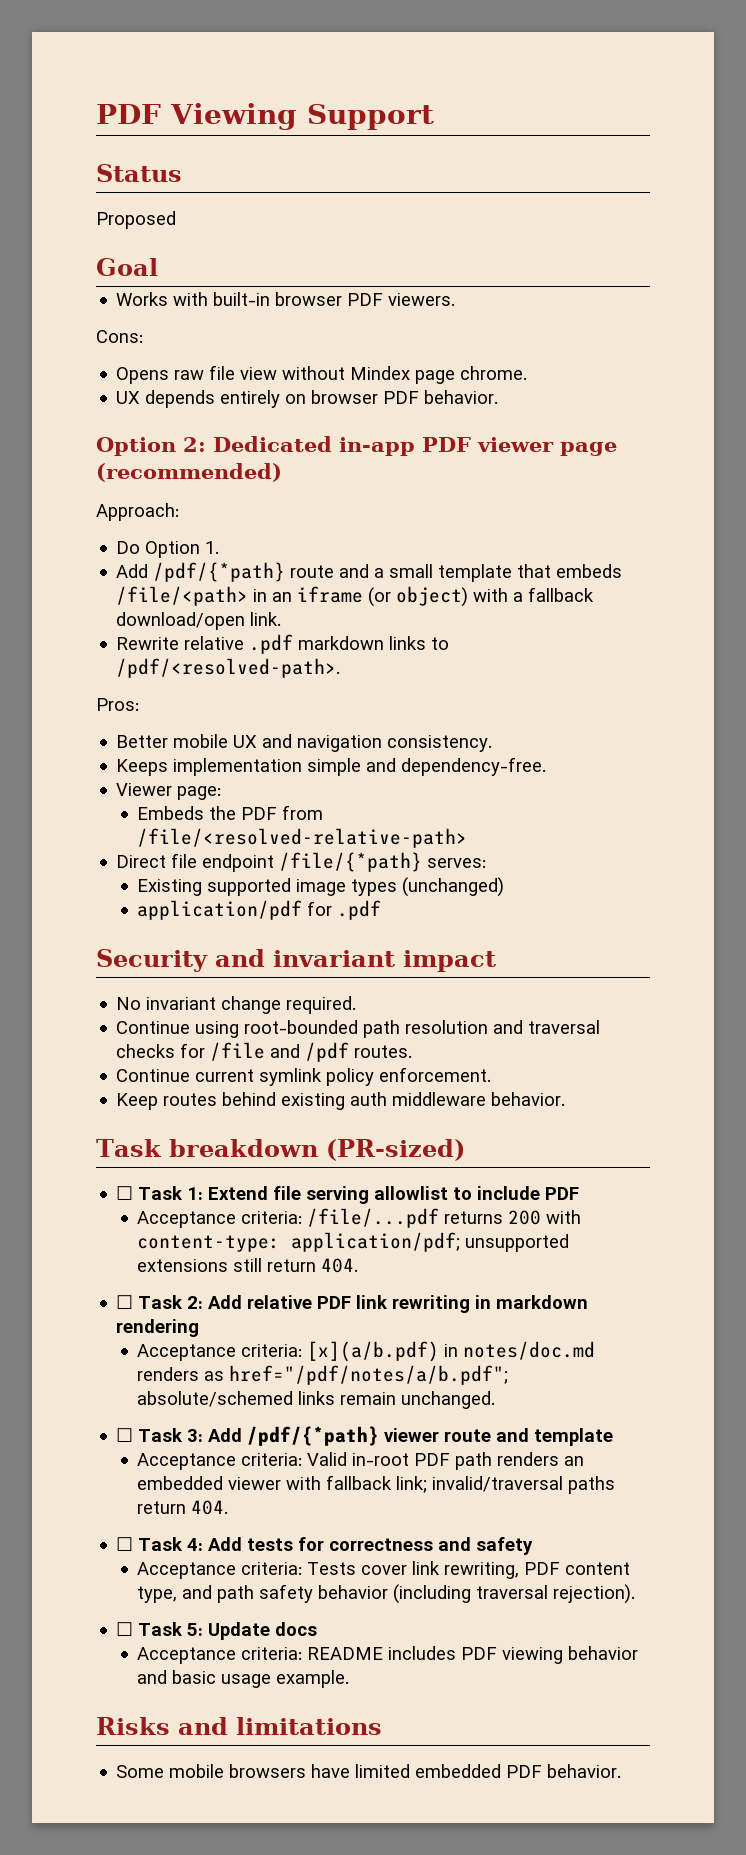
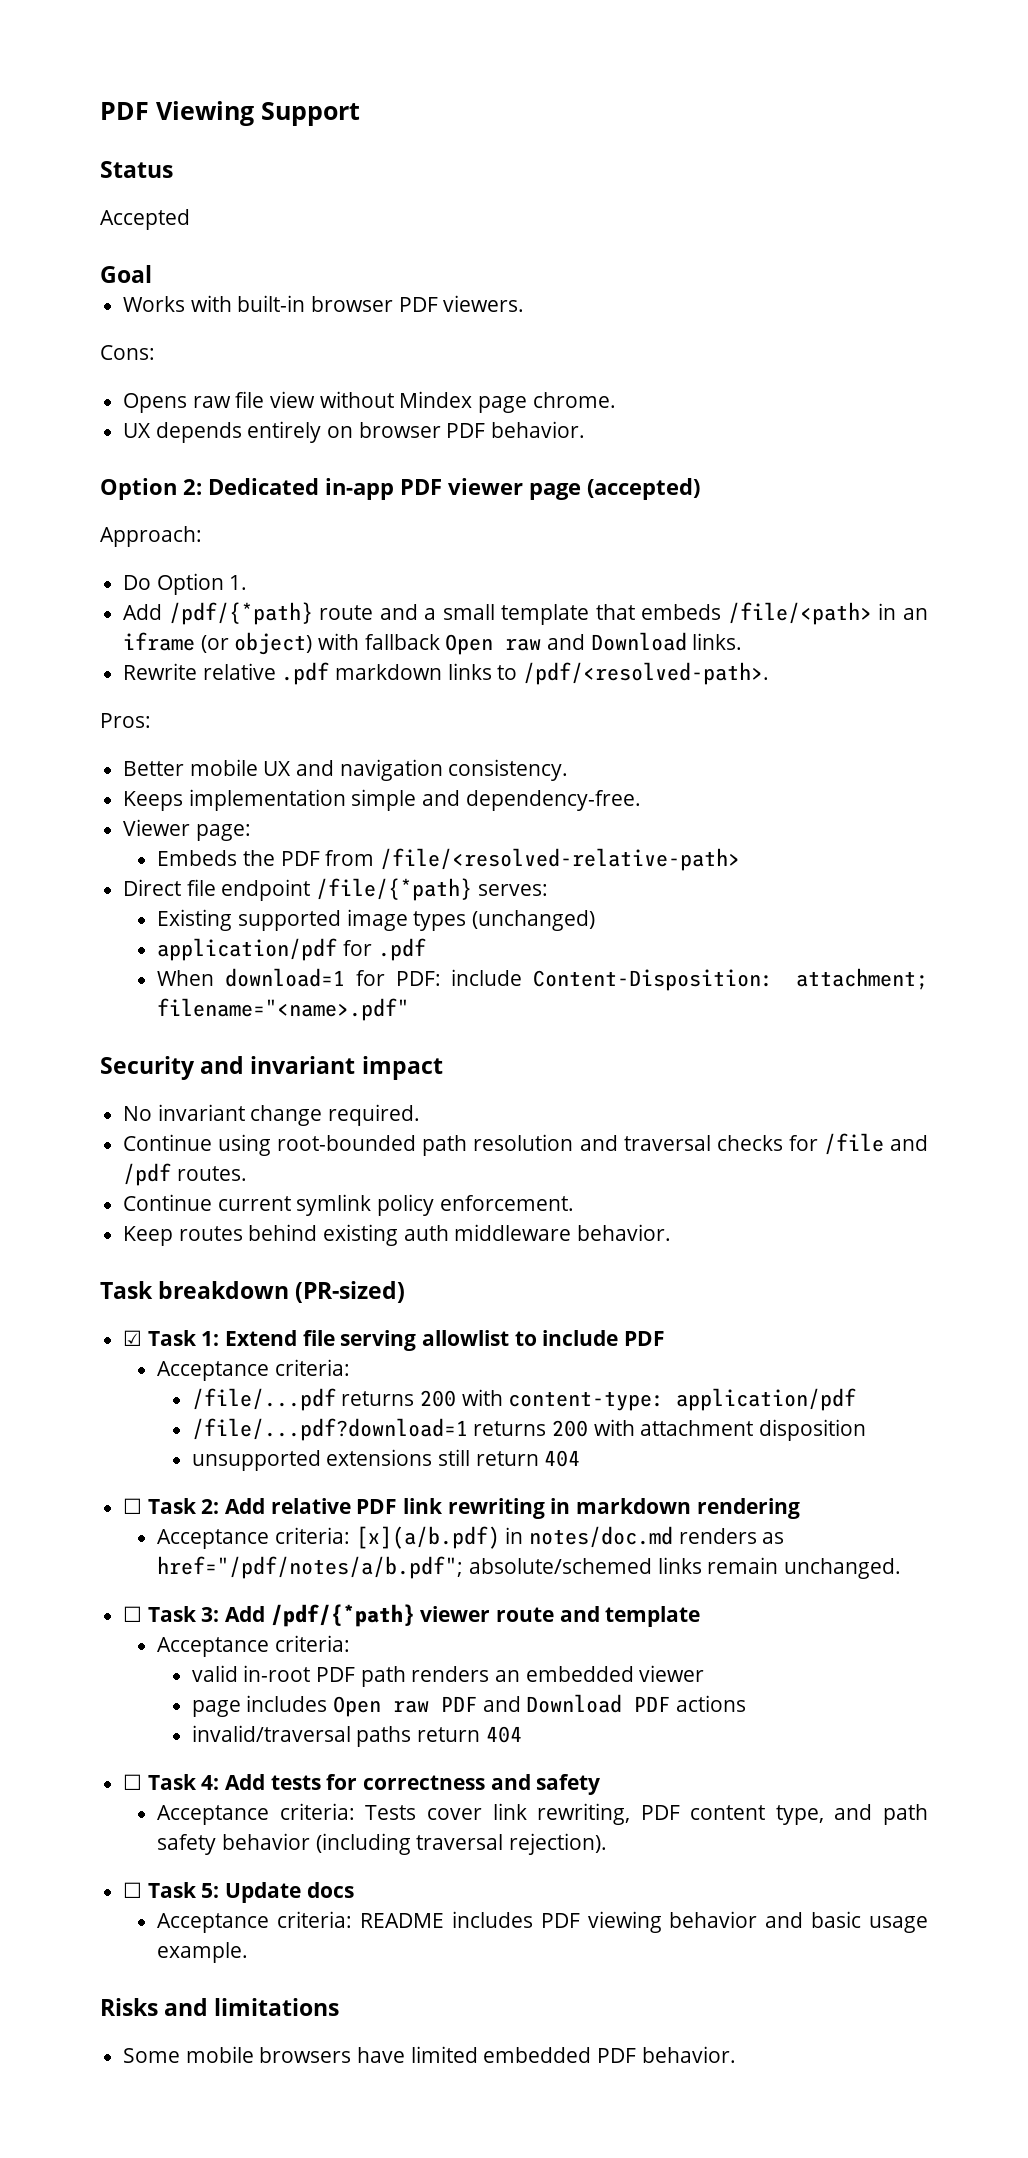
- Proposed
+ Accepted
- Option 2: Dedicated in-app PDF viewer page (recommended)
+ Option 2: Dedicated in-app PDF viewer page (accepted)
- Add /pdf/{*path} route and a small template that embeds /file/<path> in an iframe (or object) with a fallback download/open link.
+ Add /pdf/{*path} route and a small template that embeds /file/<path> in an iframe (or object) with fallback Open raw and Download links.
+ When download=1 for PDF: include Content-Disposition: attachment; filename="<name>.pdf"
- ☐ Task 1: Extend file serving allowlist to include PDF
- Acceptance criteria: /file/...pdf returns 200 with content-type: application/pdf; unsupported extensions still return 404.
+ ☑ Task 1: Extend file serving allowlist to include PDF
+ Acceptance criteria:
+ /file/...pdf returns 200 with content-type: application/pdf
+ /file/...pdf?download=1 returns 200 with attachment disposition
+ unsupported extensions still return 404
  ☐ Task 3: Add /pdf/{*path} viewer route and template
- Acceptance criteria: Valid in-root PDF path renders an embedded viewer with fallback link; invalid/traversal paths return 404.
+ Acceptance criteria:
+ valid in-root PDF path renders an embedded viewer
+ page includes Open raw PDF and Download PDF actions
+ invalid/traversal paths return 404

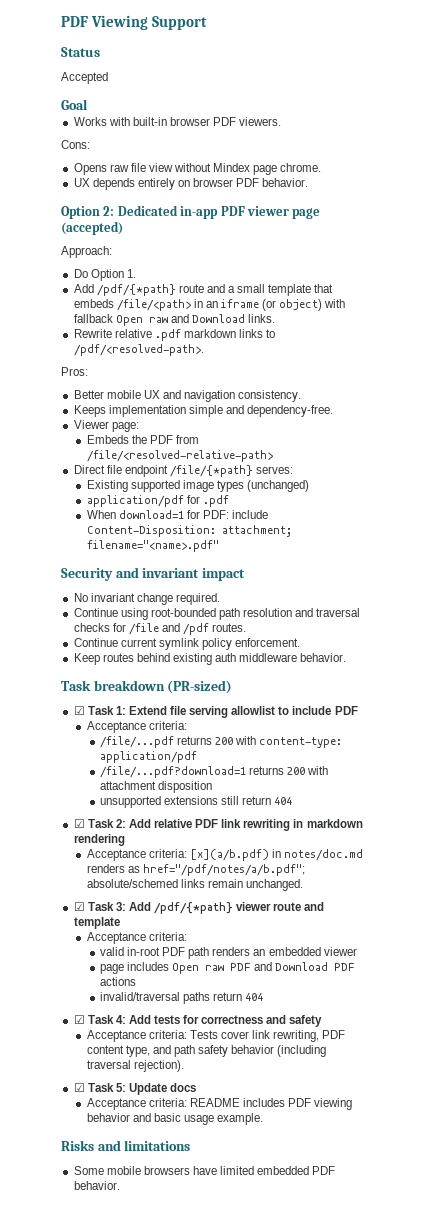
- ☐ Task 2: Add relative PDF link rewriting in markdown rendering
+ ☑ Task 2: Add relative PDF link rewriting in markdown rendering
- ☐ Task 3: Add /pdf/{*path} viewer route and template
+ ☑ Task 3: Add /pdf/{*path} viewer route and template
- ☐ Task 4: Add tests for correctness and safety
+ ☑ Task 4: Add tests for correctness and safety
- ☐ Task 5: Update docs
+ ☑ Task 5: Update docs

